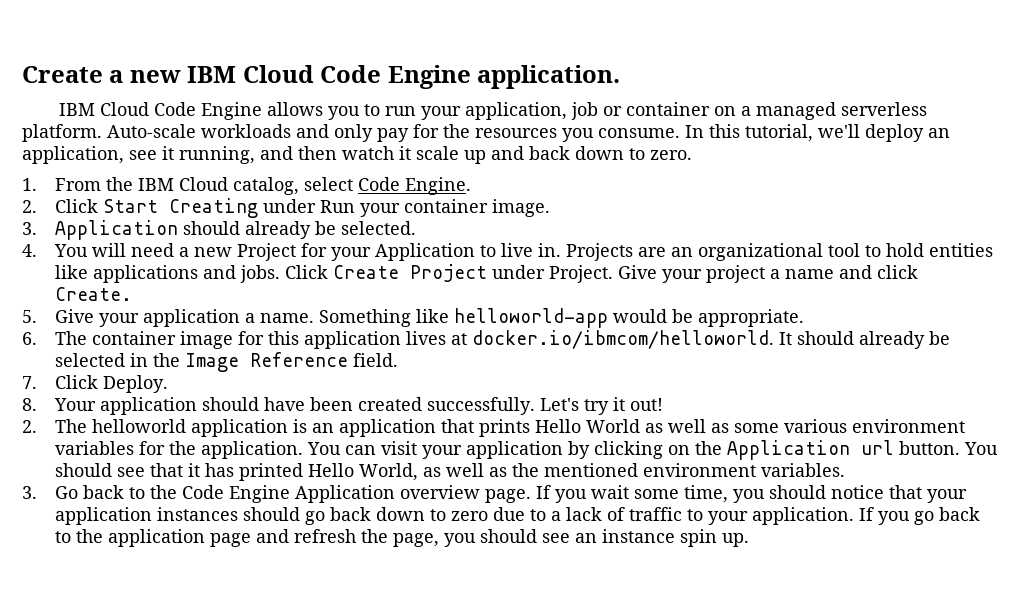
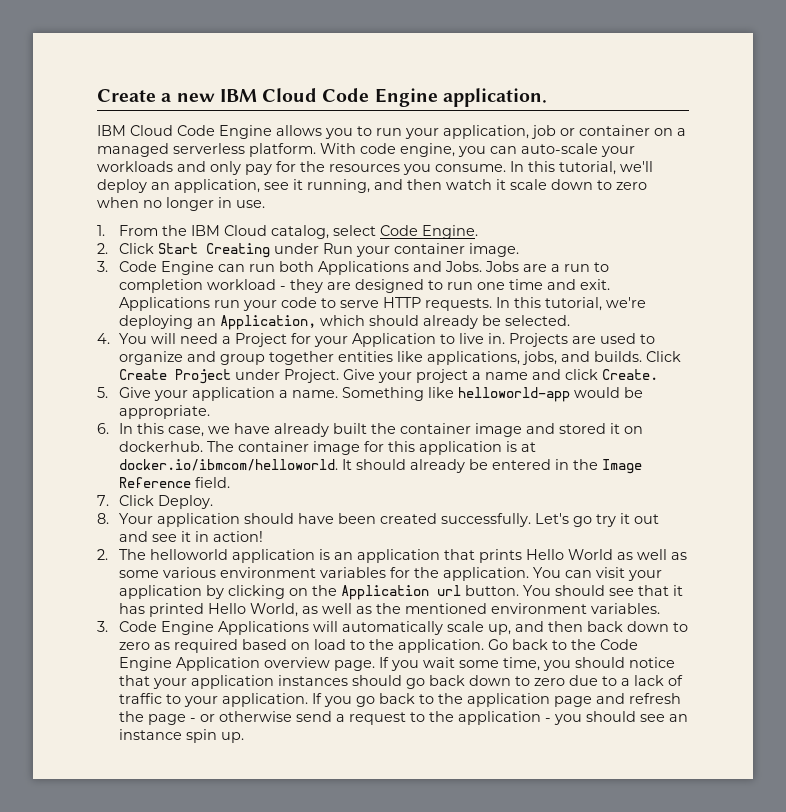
- Auto-scale workloads and only pay for the resources you consume.
+ With code engine, you can auto-scale your workloads and only pay for the resources you consume.
- In this tutorial, we'll deploy an application, see it running, and then watch it scale up and back down to zero.
+ In this tutorial, we'll deploy an application, see it running, and then watch it scale down to zero when no longer in use.
- 3. Application should already be selected.
+ 3. Code Engine can run both Applications and Jobs. Jobs are a run to completion workload - they are designed to run one time and exit. Applications run your code to serve HTTP requests. In this tutorial, we're deploying an Application, which should already be selected.
- 4. You will need a new Project for your Application to live in.
+ 4. You will need a Project for your Application to live in.
- Projects are an organizational tool to hold entities like applications and jobs.
+ Projects are used to organize and group together entities like applications, jobs, and builds.
- 6. The container image for this application lives at docker.io/ibmcom/helloworld. It should already be selected in the Image Reference field.
+ 6. In this case, we have already built the container image and stored it on dockerhub. The container image for this application is at docker.io/ibmcom/helloworld. It should already be entered in the Image Reference field.
- Let's try it out!
+ Let's go try it out and see it in action!
- 3. Go back to the Code Engine Application overview page.
+ 3. Code Engine Applications will automatically scale up, and then back down to zero as required based on load to the application. Go back to the Code Engine Application overview page.
- If you go back to the application page and refresh the page, you should see an instance spin up.
+ If you go back to the application page and refresh the page - or otherwise send a request to the application - you should see an instance spin up.

